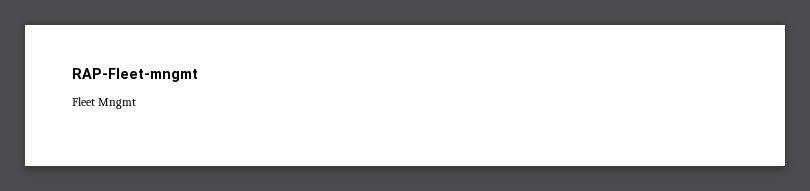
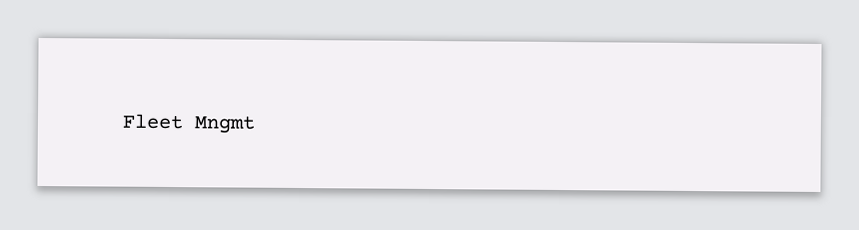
- RAP-Fleet-mngmt

